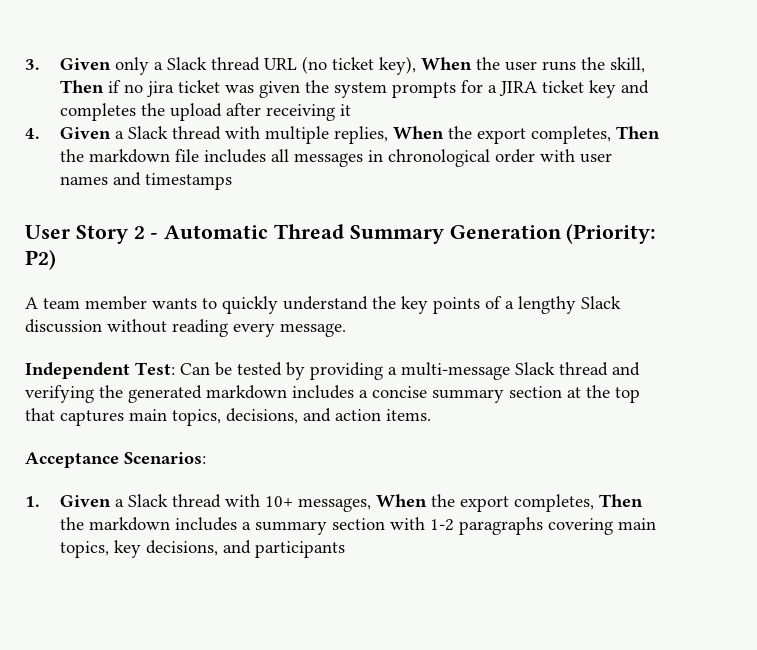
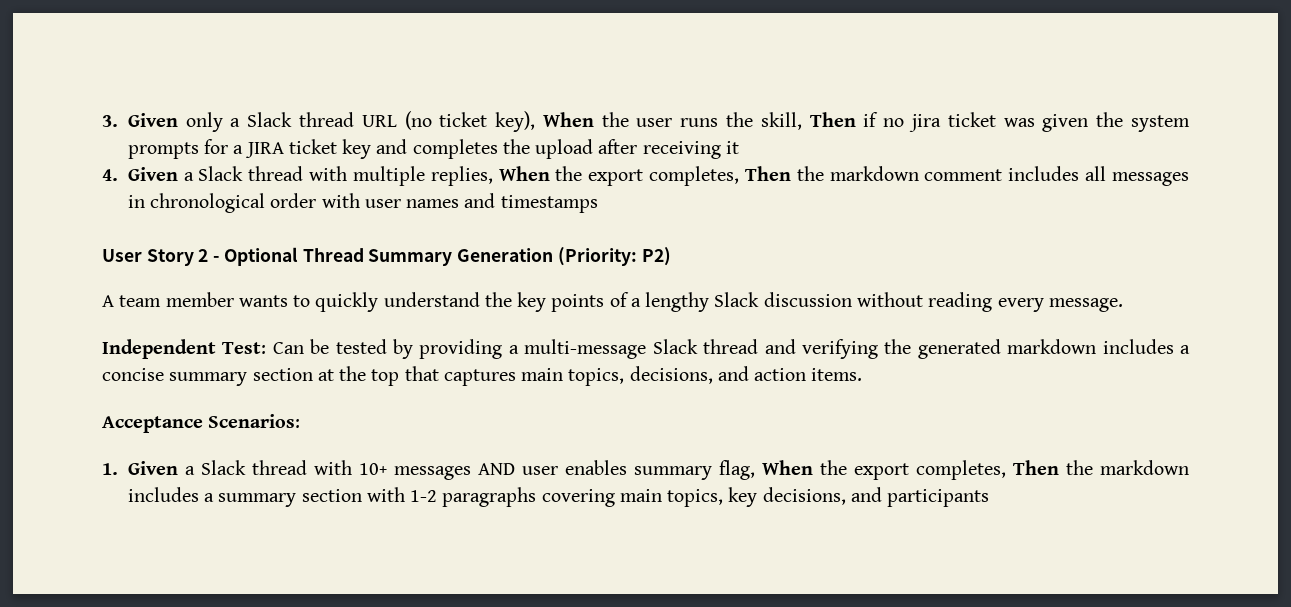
- 4. Given a Slack thread with multiple replies, When the export completes, Then the markdown file includes all messages in chronological order with user names and timestamps
+ 4. Given a Slack thread with multiple replies, When the export completes, Then the markdown comment includes all messages in chronological order with user names and timestamps
- User Story 2 - Automatic Thread Summary Generation (Priority: P2)
+ User Story 2 - Optional Thread Summary Generation (Priority: P2)
- 1. Given a Slack thread with 10+ messages, When the export completes, Then the markdown includes a summary section with 1-2 paragraphs covering main topics, key decisions, and participants
+ 1. Given a Slack thread with 10+ messages AND user enables summary flag, When the export completes, Then the markdown includes a summary section with 1-2 paragraphs covering main topics, key decisions, and participants

